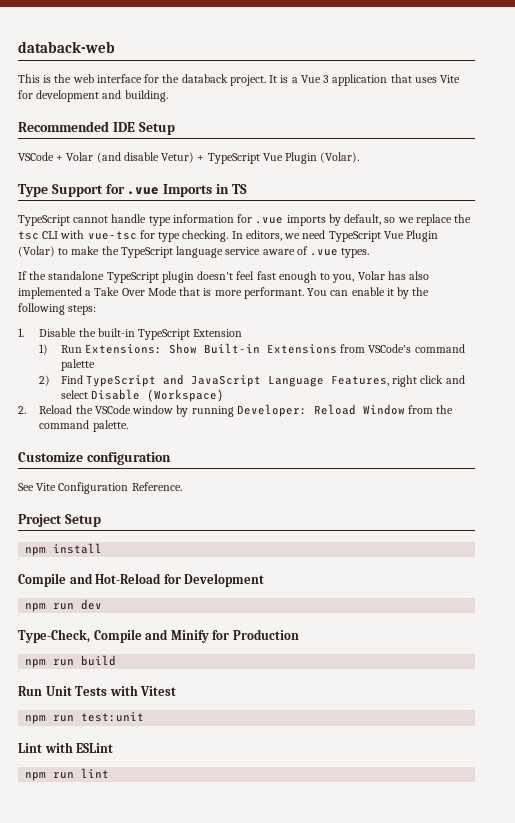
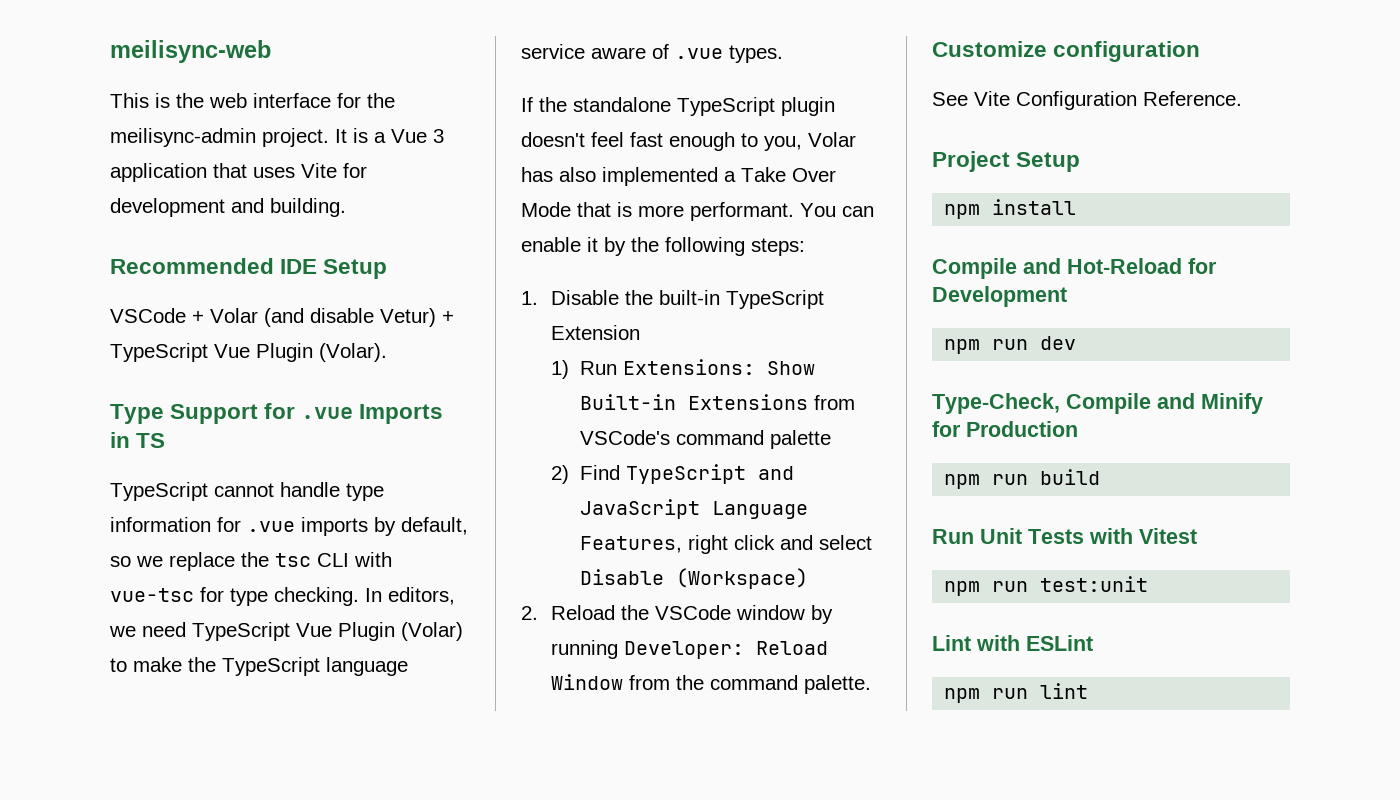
- databack-web
+ meilisync-web
- This is the web interface for the databack project.
+ This is the web interface for the meilisync-admin project.

